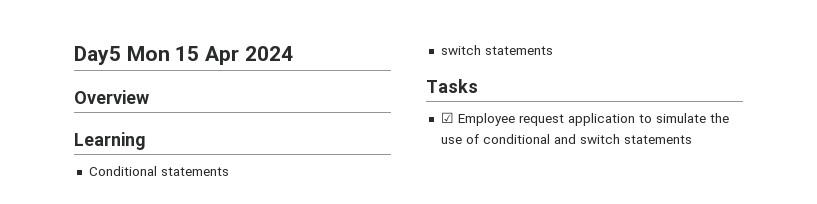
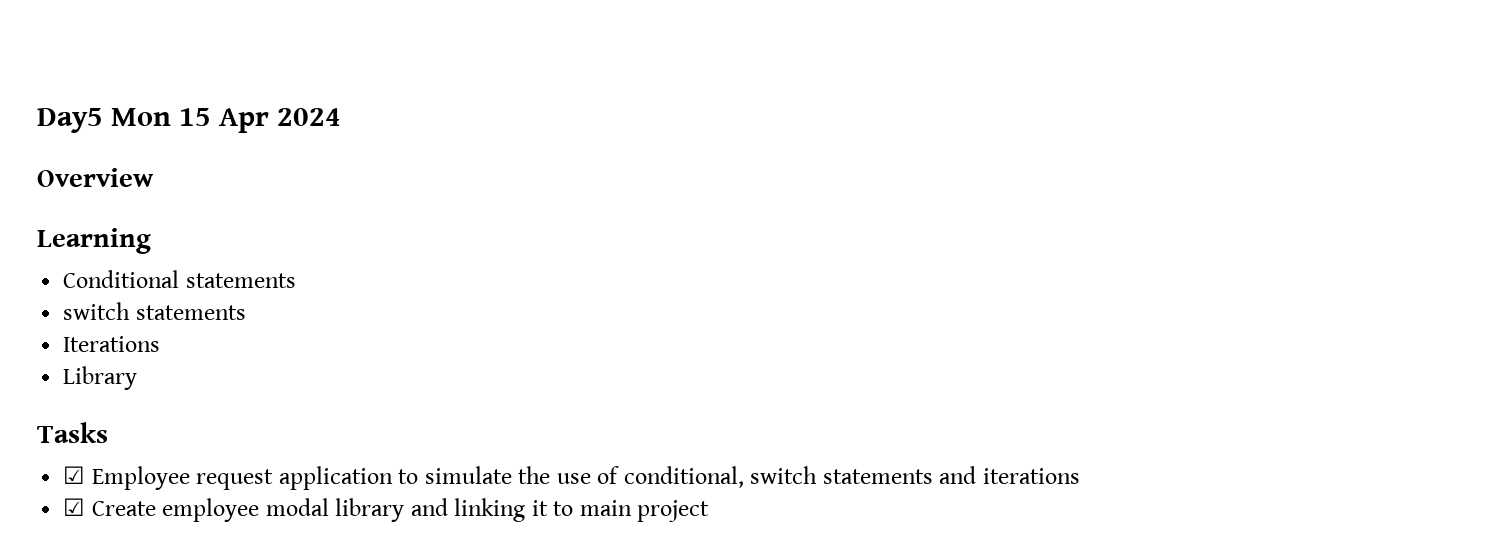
+ Iterations
+ Library
- ☑ Employee request application to simulate the use of conditional and switch statements
+ ☑ Employee request application to simulate the use of conditional, switch statements and iterations
+ ☑ Create employee modal library and linking it to main project

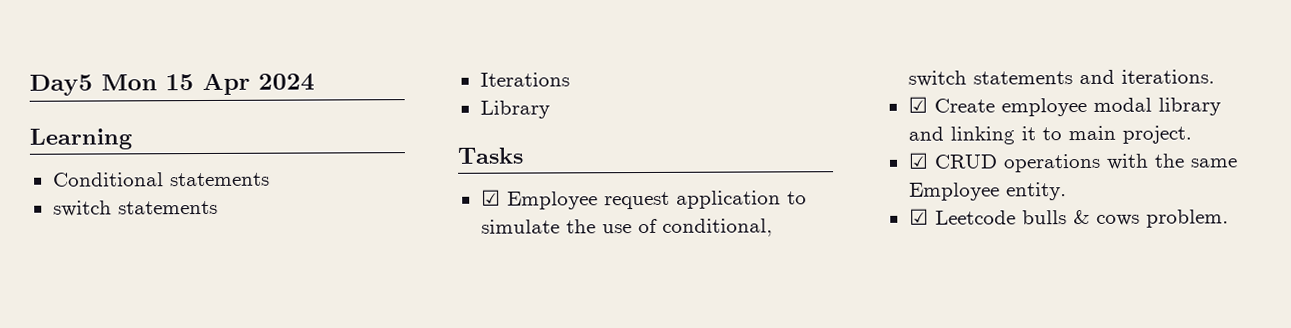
- Overview
- ☑ Employee request application to simulate the use of conditional, switch statements and iterations
+ ☑ Employee request application to simulate the use of conditional, switch statements and iterations.
- ☑ Create employee modal library and linking it to main project
+ ☑ Create employee modal library and linking it to main project.
+ ☑ CRUD operations with the same Employee entity.
+ ☑ Leetcode bulls & cows problem.

